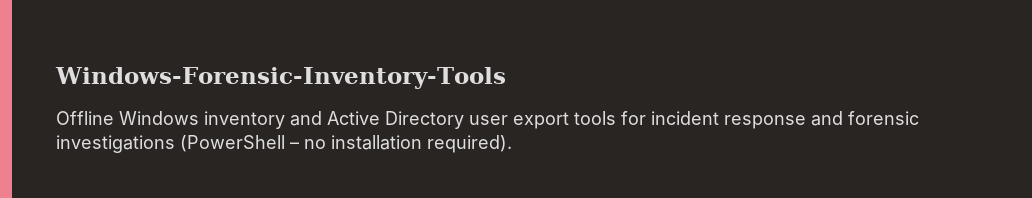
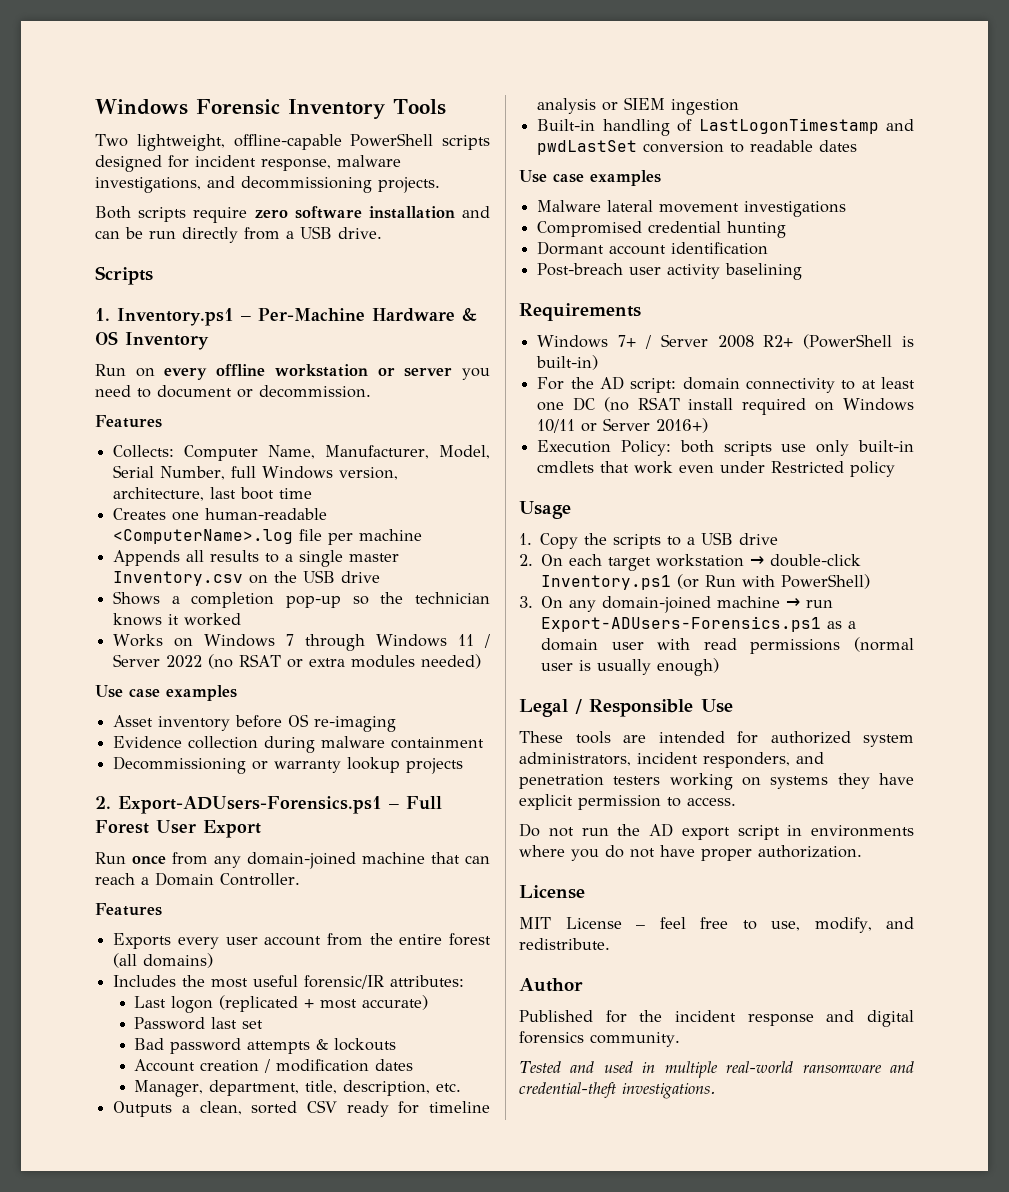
- Windows-Forensic-Inventory-Tools
- Offline Windows inventory and Active Directory user export tools for incident response and forensic investigations (PowerShell – no installation required).
+ Windows Forensic Inventory Tools
+ Two lightweight, offline-capable PowerShell scripts designed for incident response, malware investigations, and decommissioning projects.
+ Both scripts require zero software installation and can be run directly from a USB drive.
+ Scripts
+ 1. Inventory.ps1 – Per-Machine Hardware & OS Inventory
+ Run on every offline workstation or server you need to document or decommission.
+ Features
+ Collects: Computer Name, Manufacturer, Model, Serial Number, full Windows version, architecture, last boot time
+ Creates one human-readable <ComputerName>.log file per machine
+ Appends all results to a single master Inventory.csv on the USB drive
+ Shows a completion pop-up so the technician knows it worked
+ Works on Windows 7 through Windows 11 / Server 2022 (no RSAT or extra modules needed)
+ Use case examples
+ Asset inventory before OS re-imaging
+ Evidence collection during malware containment
+ Decommissioning or warranty lookup projects
+ 2. Export-ADUsers-Forensics.ps1 – Full Forest User Export
+ Run once from any domain-joined machine that can reach a Domain Controller.
+ Features
+ Exports every user account from the entire forest (all domains)
+ Includes the most useful forensic/IR attributes:
+ Last logon (replicated + most accurate)
+ Password last set
+ Bad password attempts & lockouts
+ Account creation / modification dates
+ Manager, department, title, description, etc.
+ Outputs a clean, sorted CSV ready for timeline analysis or SIEM ingestion
+ Built-in handling of LastLogonTimestamp and pwdLastSet conversion to readable dates
+ Use case examples
+ Malware lateral movement investigations
+ Compromised credential hunting
+ Dormant account identification
+ Post-breach user activity baselining
+ Requirements
+ Windows 7+ / Server 2008 R2+ (PowerShell is built-in)
+ For the AD script: domain connectivity to at least one DC (no RSAT install required on Windows 10/11 or Server 2016+)
+ Execution Policy: both scripts use only built-in cmdlets that work even under Restricted policy
+ Usage
+ 1. Copy the scripts to a USB drive
+ 2. On each target workstation → double-click Inventory.ps1 (or Run with PowerShell)
+ 3. On any domain-joined machine → run Export-ADUsers-Forensics.ps1 as a domain user with read permissions (normal user is usually enough)
+ Legal / Responsible Use
+ These tools are intended for authorized system administrators, incident responders, and penetration testers working on systems they have explicit permission to access.
+ Do not run the AD export script in environments where you do not have proper authorization.
+ License
+ MIT License – feel free to use, modify, and redistribute.
+ Author
+ Published for the incident response and digital forensics community.
+ Tested and used in multiple real-world ransomware and credential-theft investigations.

